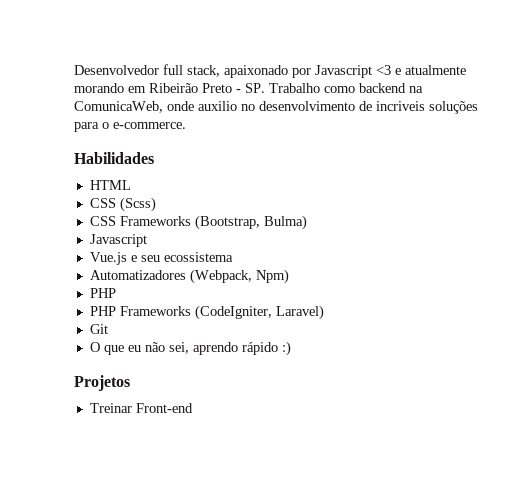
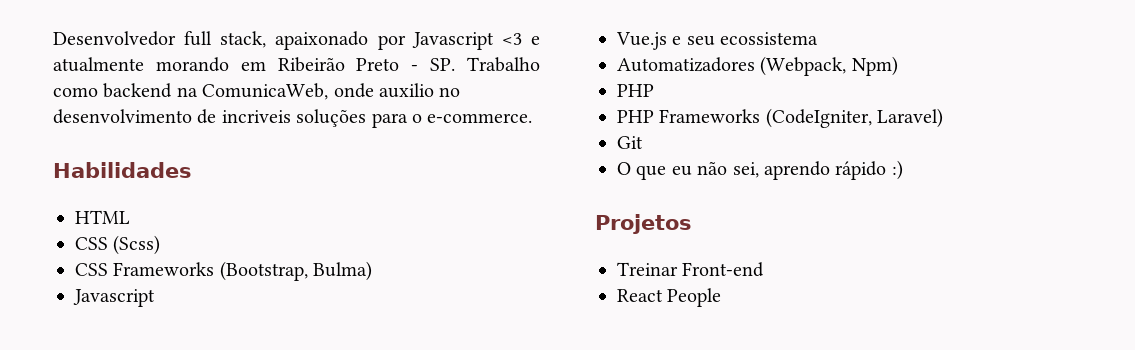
+ React People

